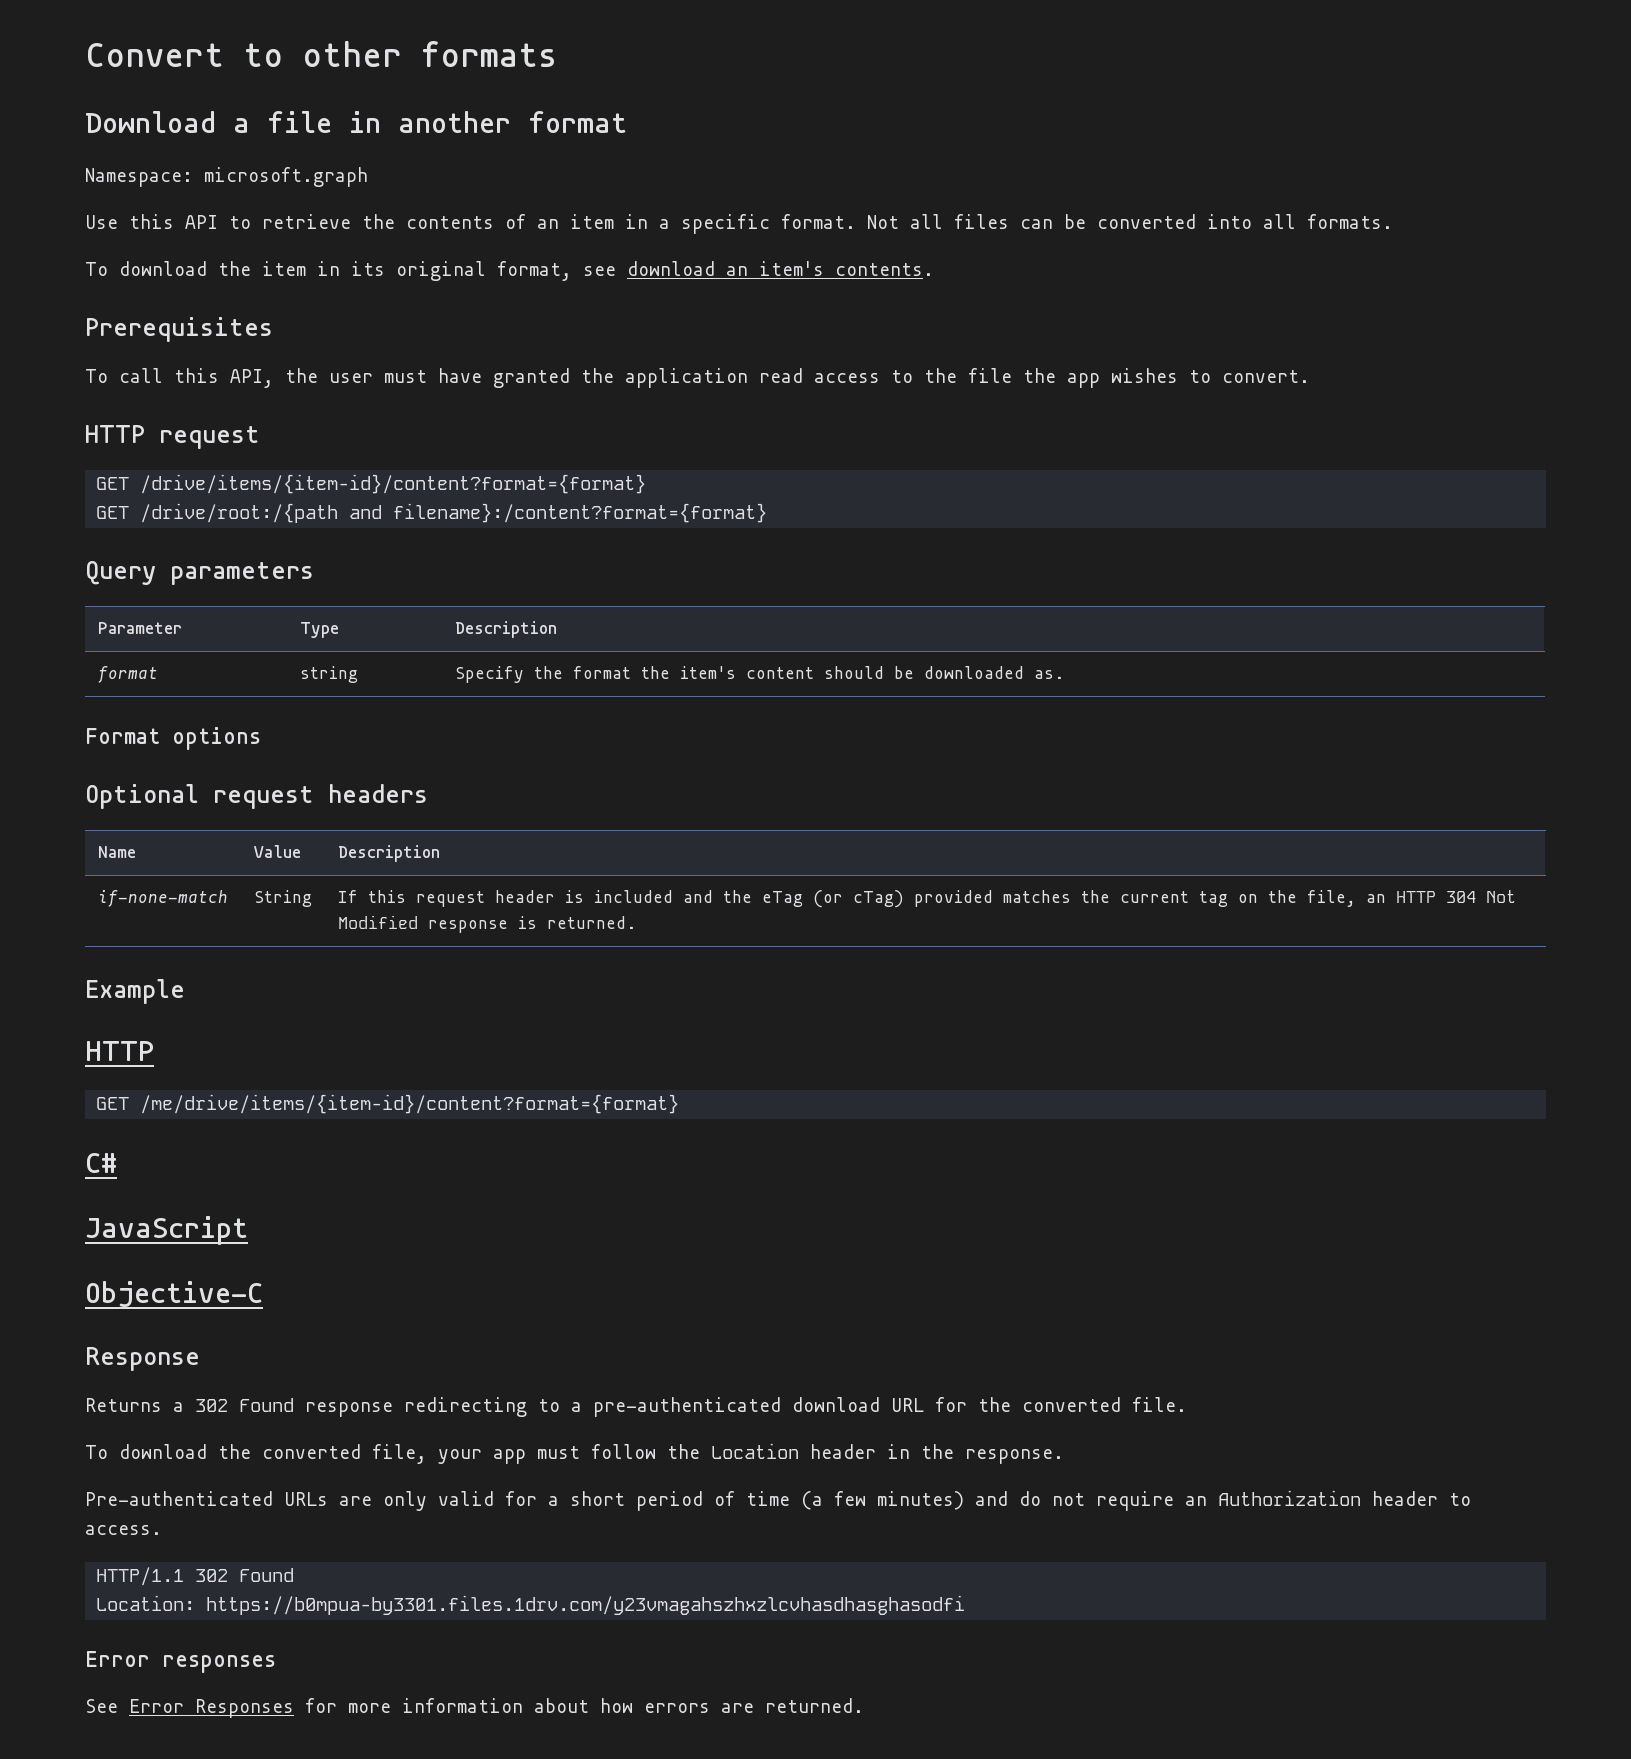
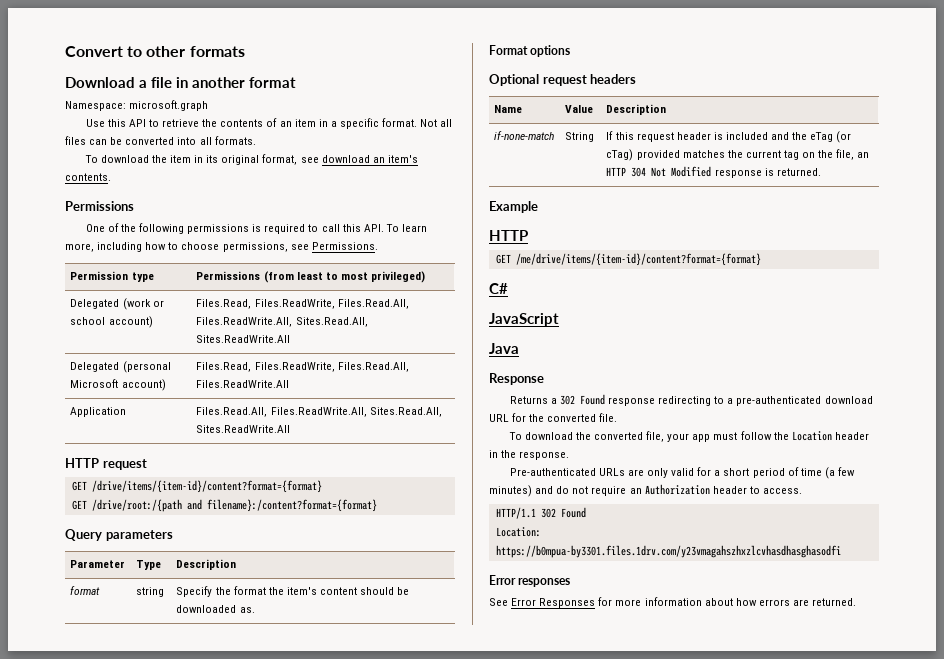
  To download the item in its original format, see download an item's contents.
- Prerequisites
- To call this API, the user must have granted the application read access to the file the app wishes to convert.
+ Permissions
+ One of the following permissions is required to call this API. To learn more, including how to choose permissions, see Permissions.
+ Permission type | Permissions (from least to most privileged)
+ Delegated (work or school account) | Files.Read, Files.ReadWrite, Files.Read.All, Files.ReadWrite.All, Sites.Read.All, Sites.ReadWrite.All
+ Delegated (personal Microsoft account) | Files.Read, Files.ReadWrite, Files.Read.All, Files.ReadWrite.All
+ Application | Files.Read.All, Files.ReadWrite.All, Sites.Read.All, Sites.ReadWrite.All
- Objective-C
+ Java

